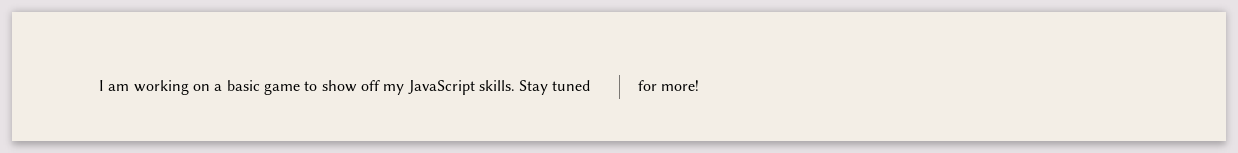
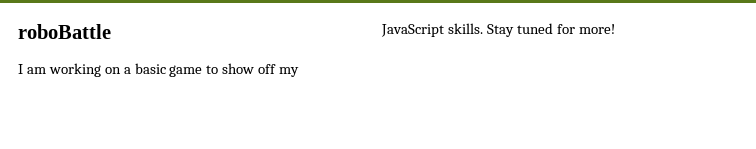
+ roboBattle

